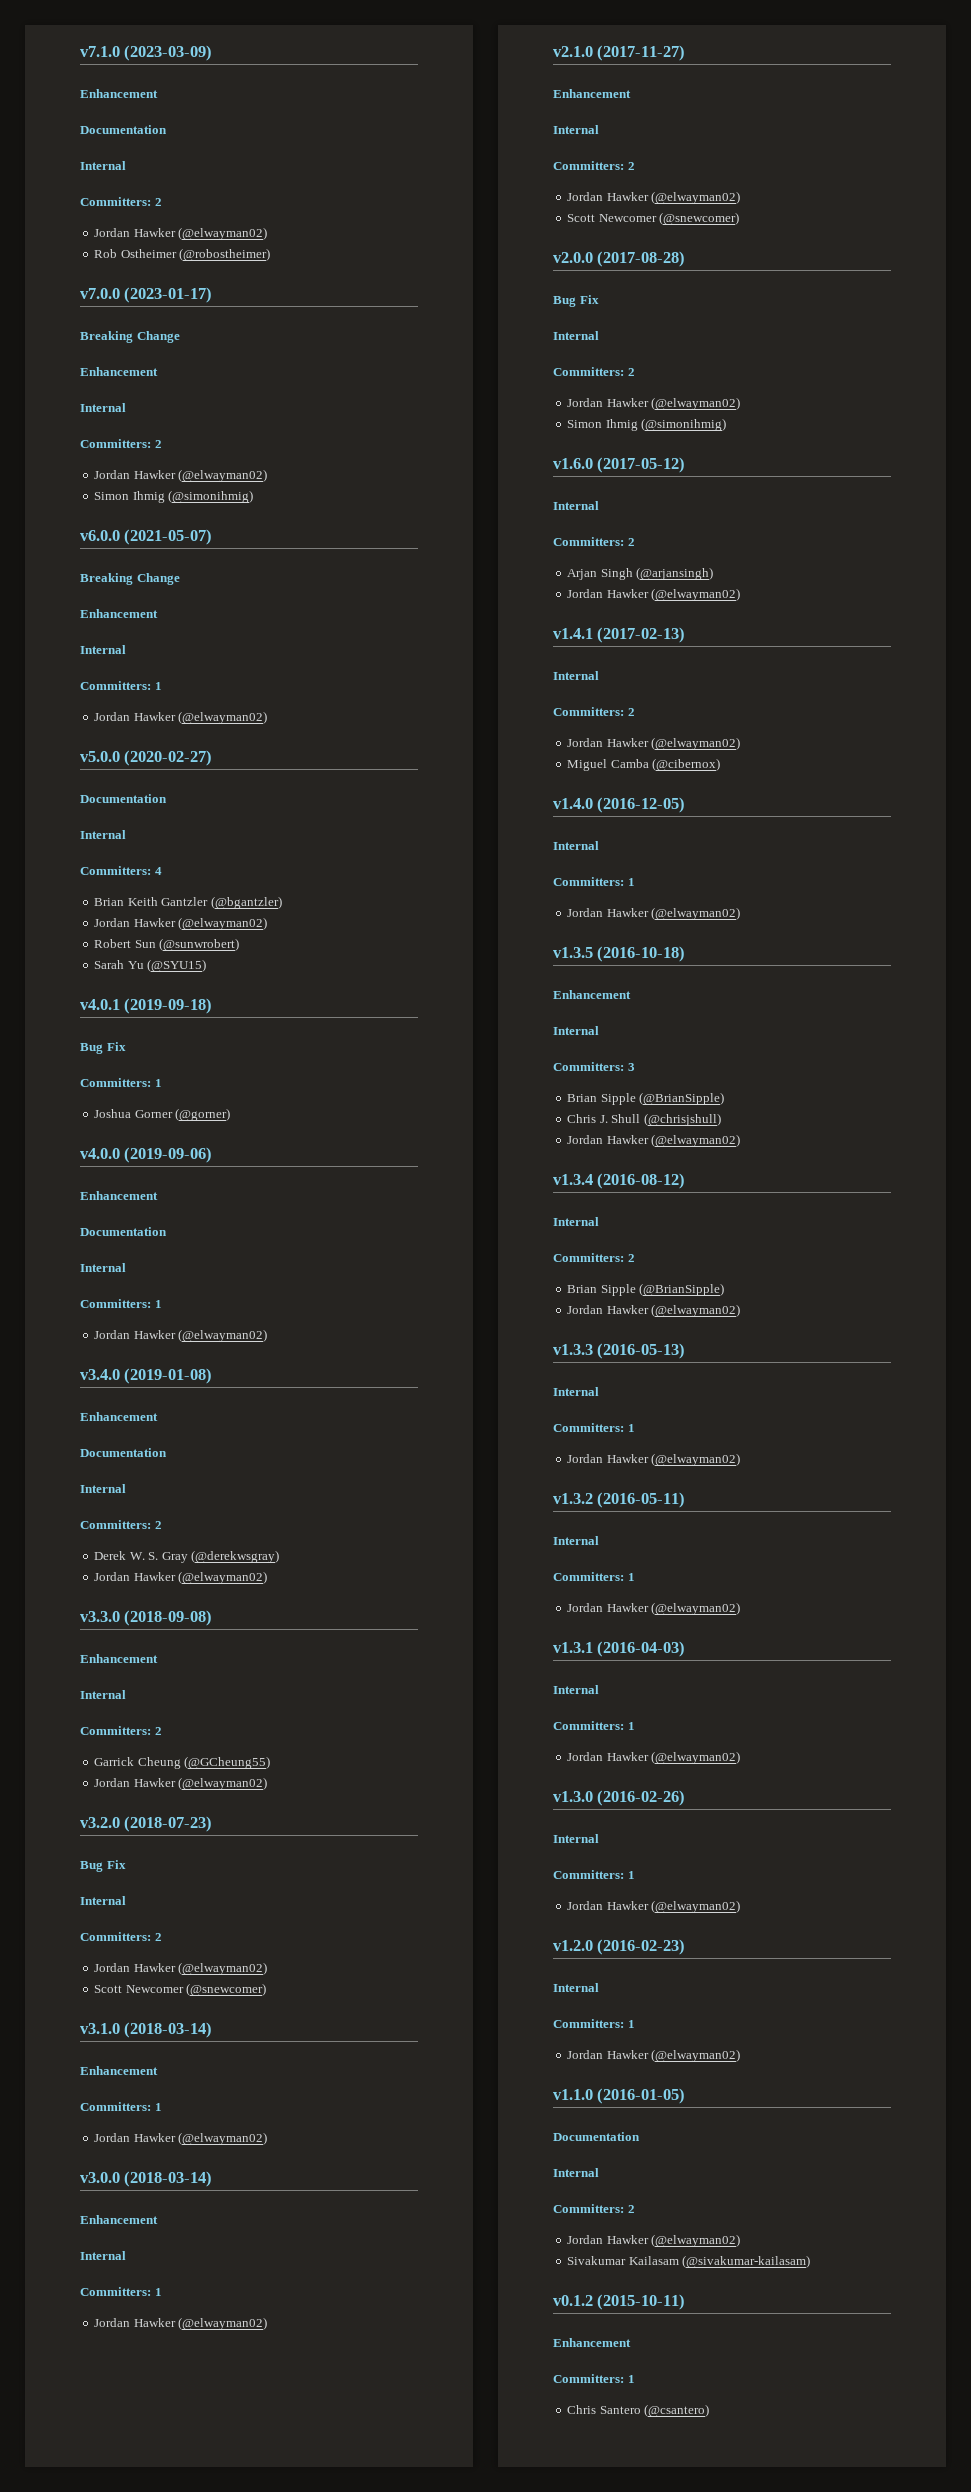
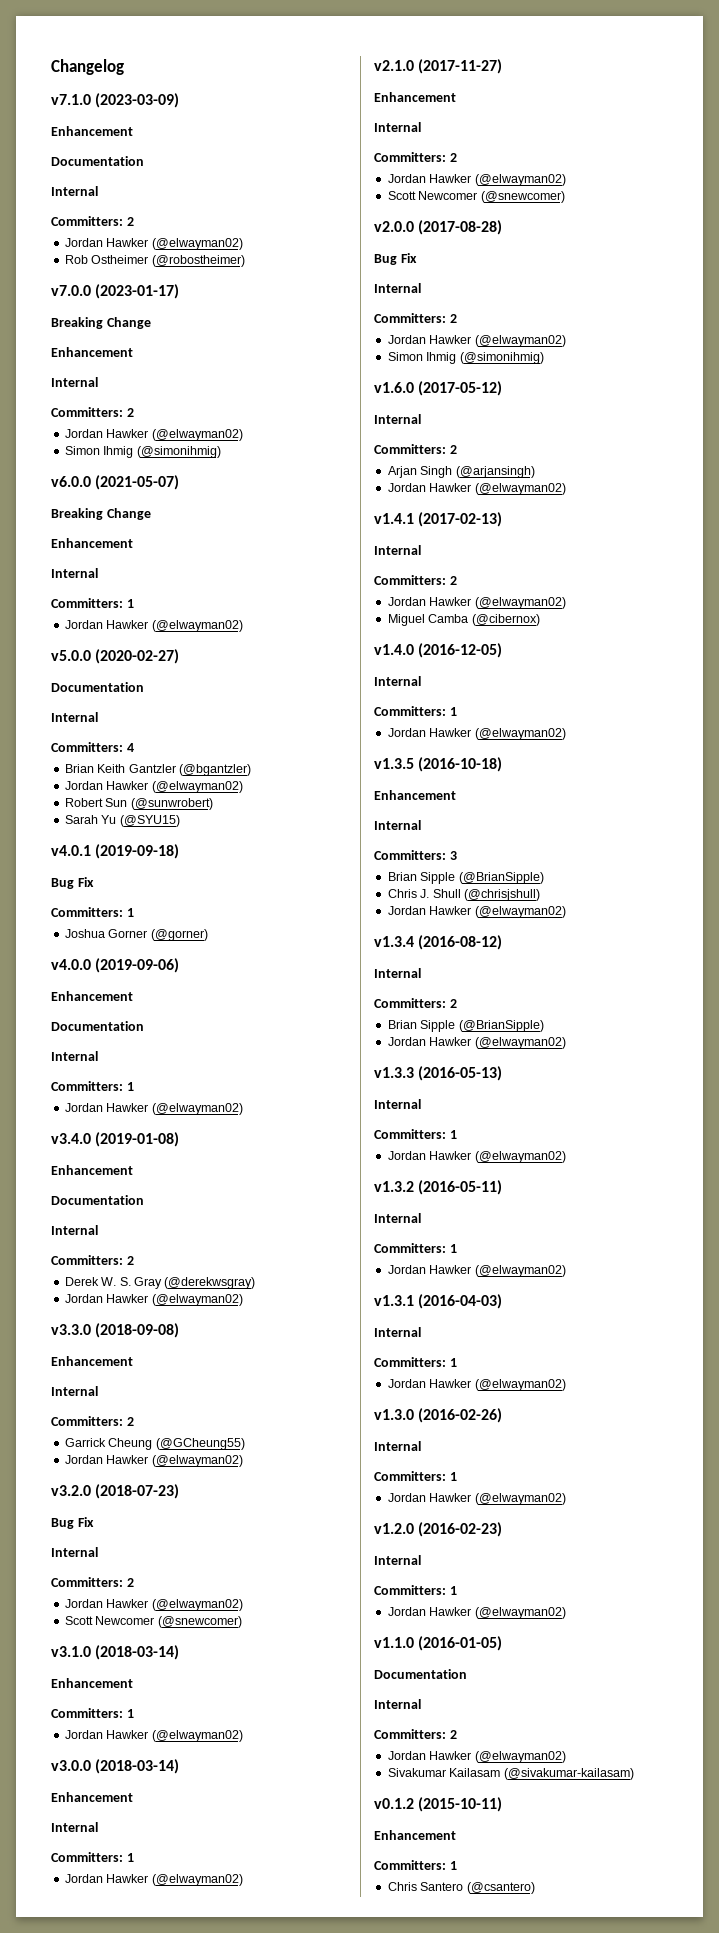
+ Changelog

